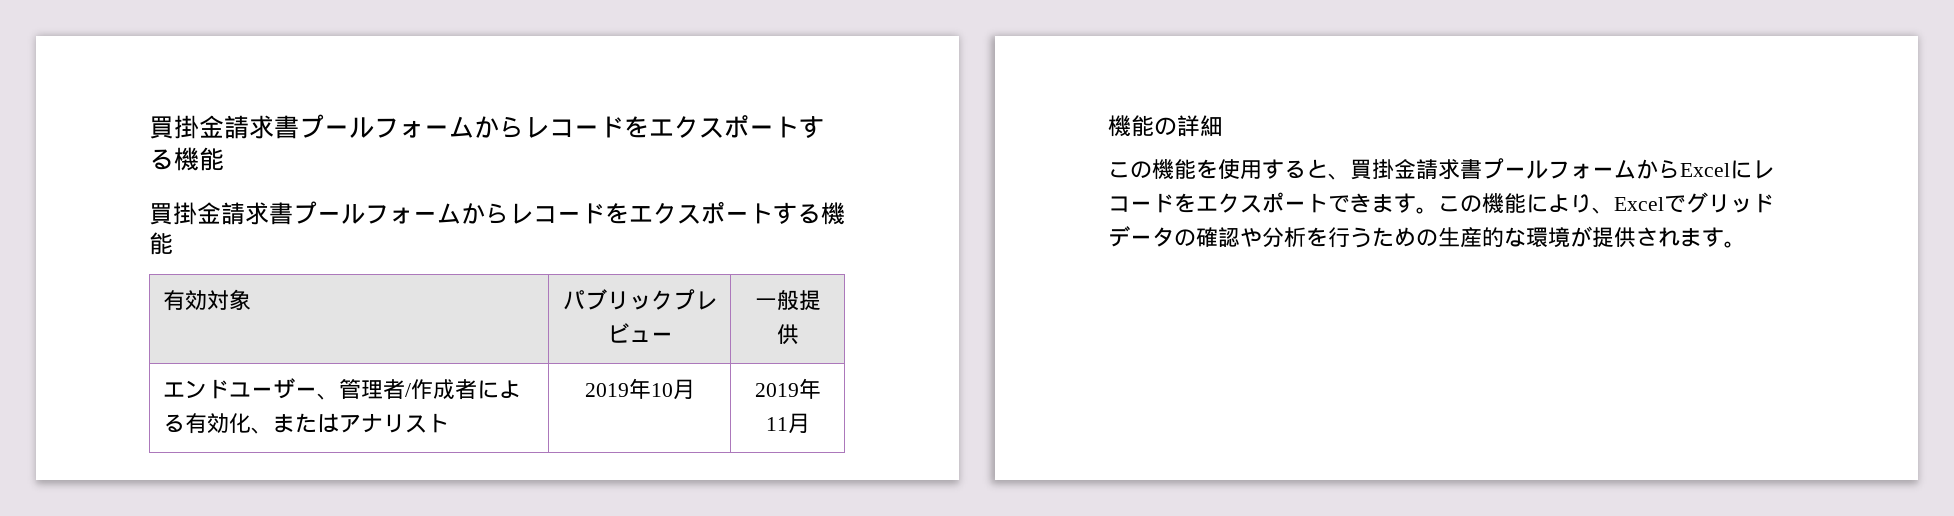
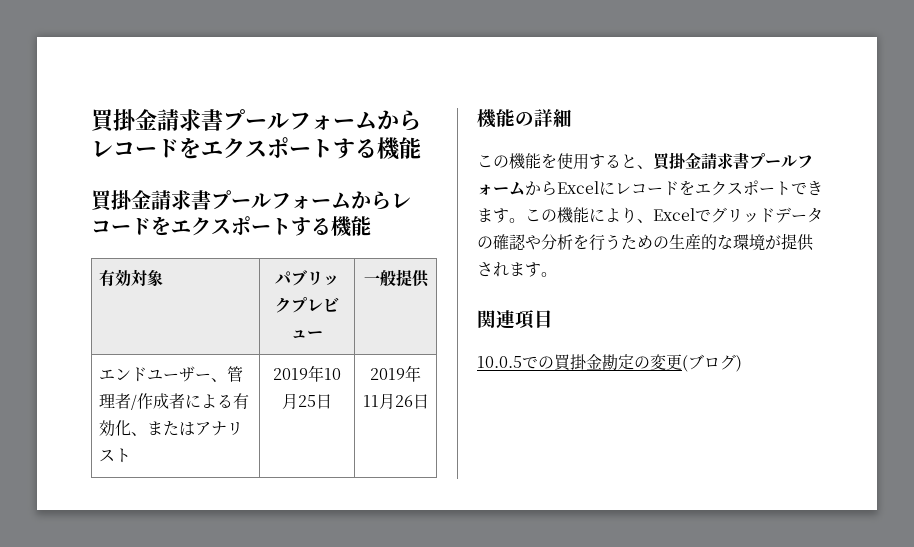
- エンドユーザー、管理者/作成者による有効化、またはアナリスト | 2019年10月 | 2019年11月
+ エンドユーザー、管理者/作成者による有効化、またはアナリスト | 2019年10月25日 | 2019年11月26日
+ 関連項目
+ 10.0.5での買掛金勘定の変更(ブログ)

